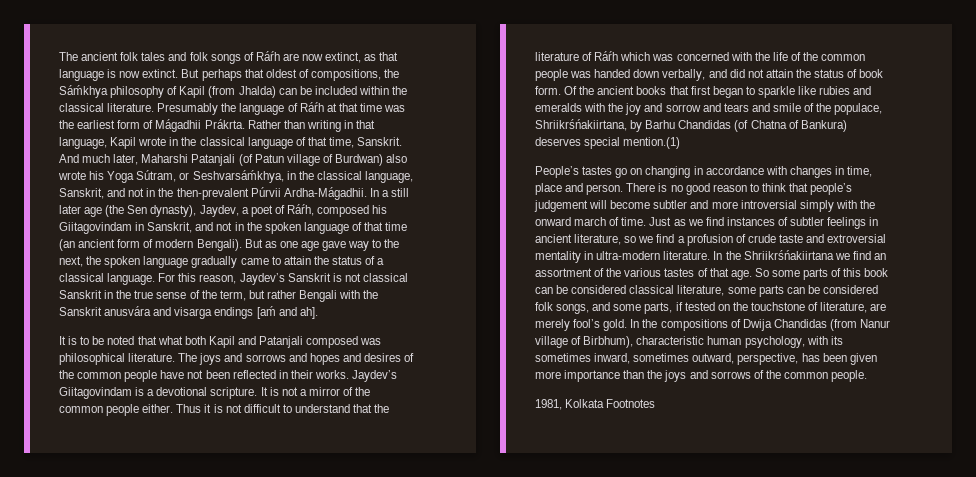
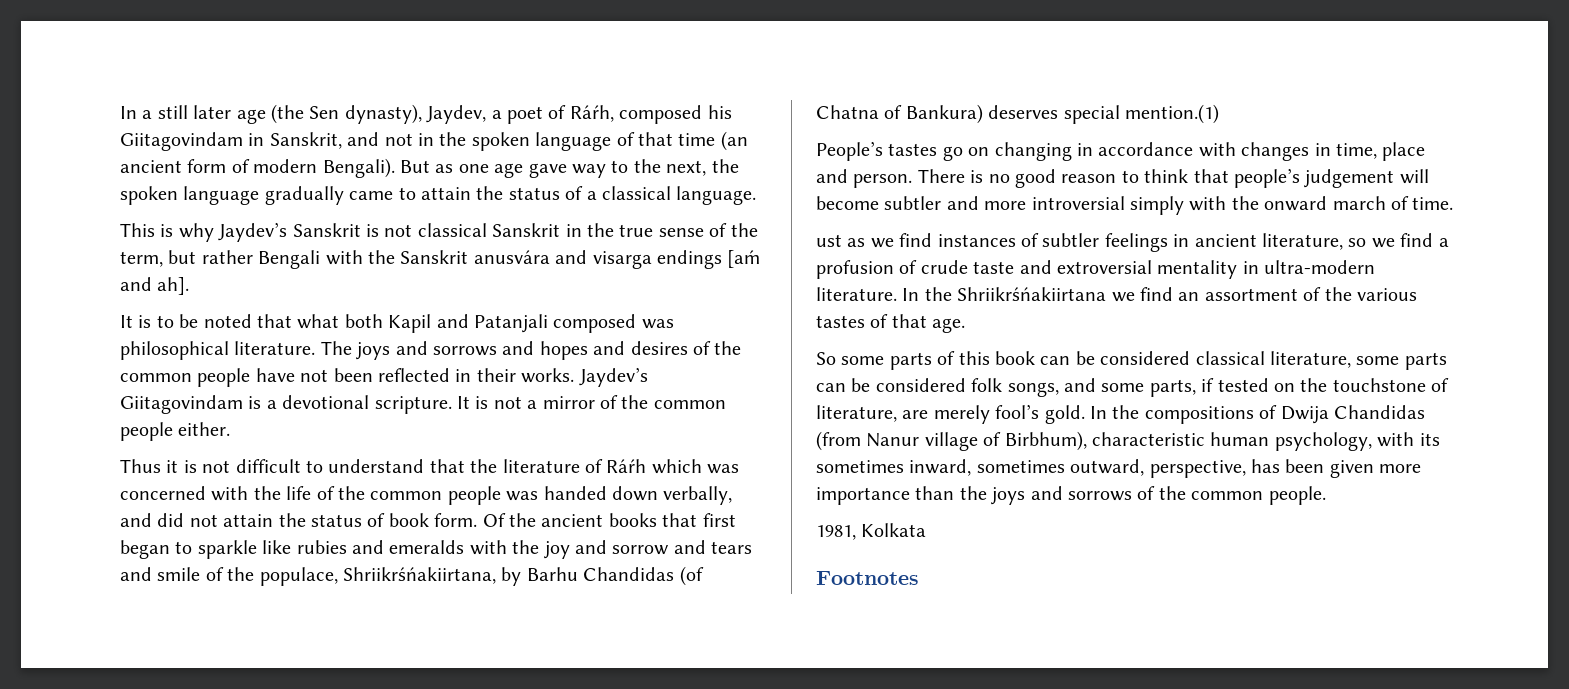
- The ancient folk tales and folk songs of Ráŕh are now extinct, as that language is now extinct. But perhaps that oldest of compositions, the Sáḿkhya philosophy of Kapil (from Jhalda) can be included within the classical literature. Presumably the language of Ráŕh at that time was the earliest form of Mágadhii Prákrta. Rather than writing in that language, Kapil wrote in the classical language of that time, Sanskrit. And much later, Maharshi Patanjali (of Patun village of Burdwan) also wrote his Yoga Sútram, or Seshvarsáḿkhya, in the classical language, Sanskrit, and not in the then-prevalent Púrvii Ardha-Mágadhii.
- But as one age gave way to the next, the spoken language gradually came to attain the status of a classical language. For this reason, Jaydev’s Sanskrit is not classical Sanskrit in the true sense of the term, but rather Bengali with the Sanskrit anusvára and visarga endings [aḿ and ah].
+ But as one age gave way to the next, the spoken language gradually came to attain the status of a classical language.
+ This is why Jaydev’s Sanskrit is not classical Sanskrit in the true sense of the term, but rather Bengali with the Sanskrit anusvára and visarga endings [aḿ and ah].
- It is not a mirror of the common people either. Thus it is not difficult to understand that the literature of Ráŕh which was concerned with the life of the common people was handed down verbally, and did not attain the status of book form.
+ It is not a mirror of the common people either.
+ Thus it is not difficult to understand that the literature of Ráŕh which was concerned with the life of the common people was handed down verbally, and did not attain the status of book form.
- There is no good reason to think that people’s judgement will become subtler and more introversial simply with the onward march of time. Just as we find instances of subtler feelings in ancient literature, so we find a profusion of crude taste and extroversial mentality in ultra-modern literature.
+ There is no good reason to think that people’s judgement will become subtler and more introversial simply with the onward march of time.
+ ust as we find instances of subtler feelings in ancient literature, so we find a profusion of crude taste and extroversial mentality in ultra-modern literature.
- In the Shriikrśńakiirtana we find an assortment of the various tastes of that age. So some parts of this book can be considered classical literature, some parts can be considered folk songs, and some parts, if tested on the touchstone of literature, are merely fool’s gold.
+ In the Shriikrśńakiirtana we find an assortment of the various tastes of that age.
+ So some parts of this book can be considered classical literature, some parts can be considered folk songs, and some parts, if tested on the touchstone of literature, are merely fool’s gold.
- 1981, Kolkata Footnotes
+ 1981, Kolkata
+ Footnotes

